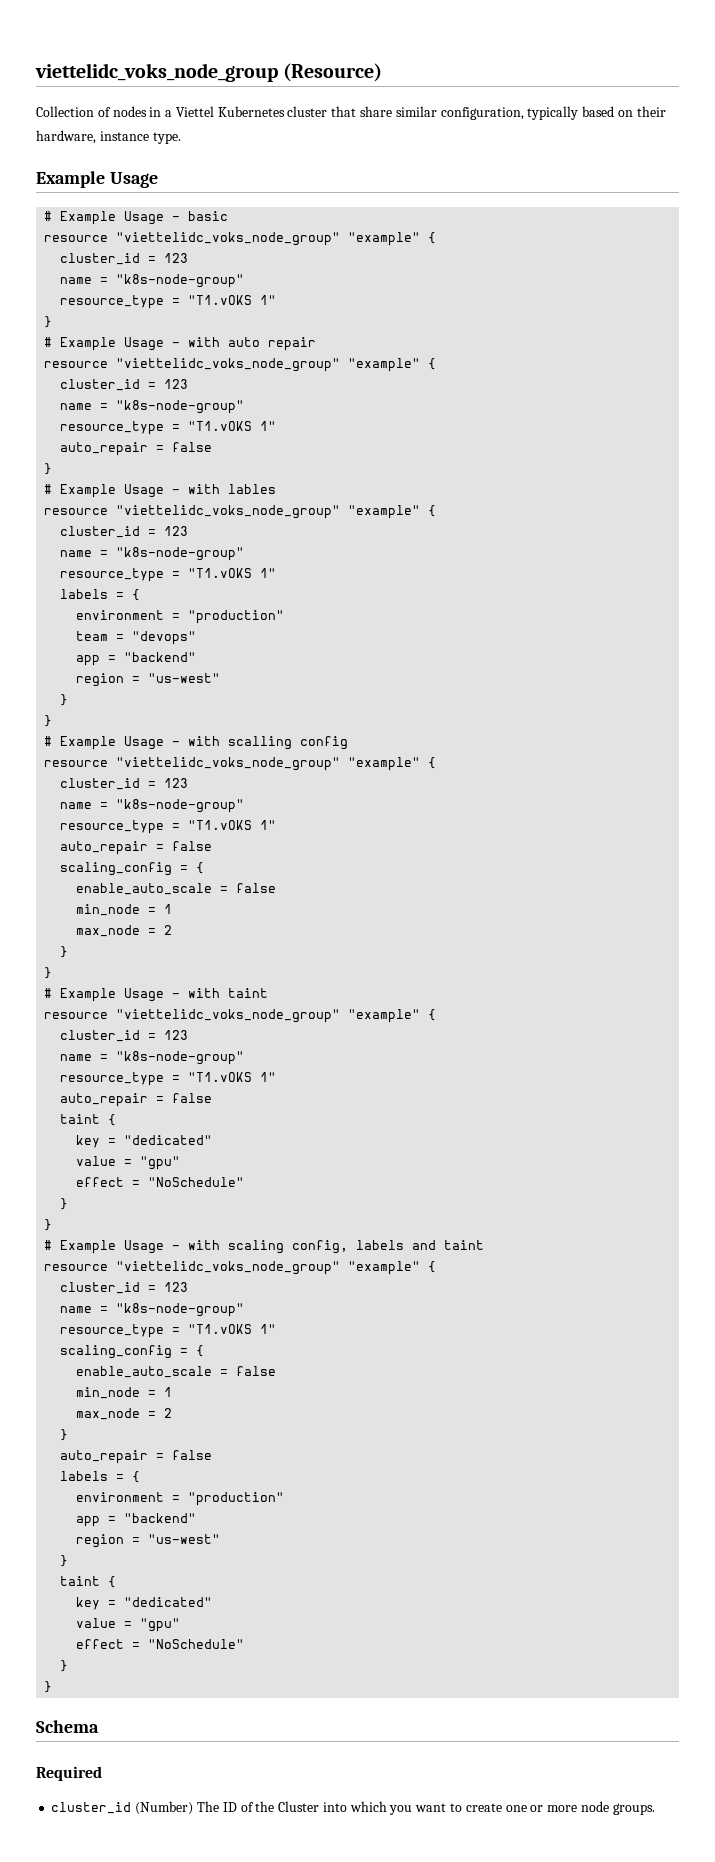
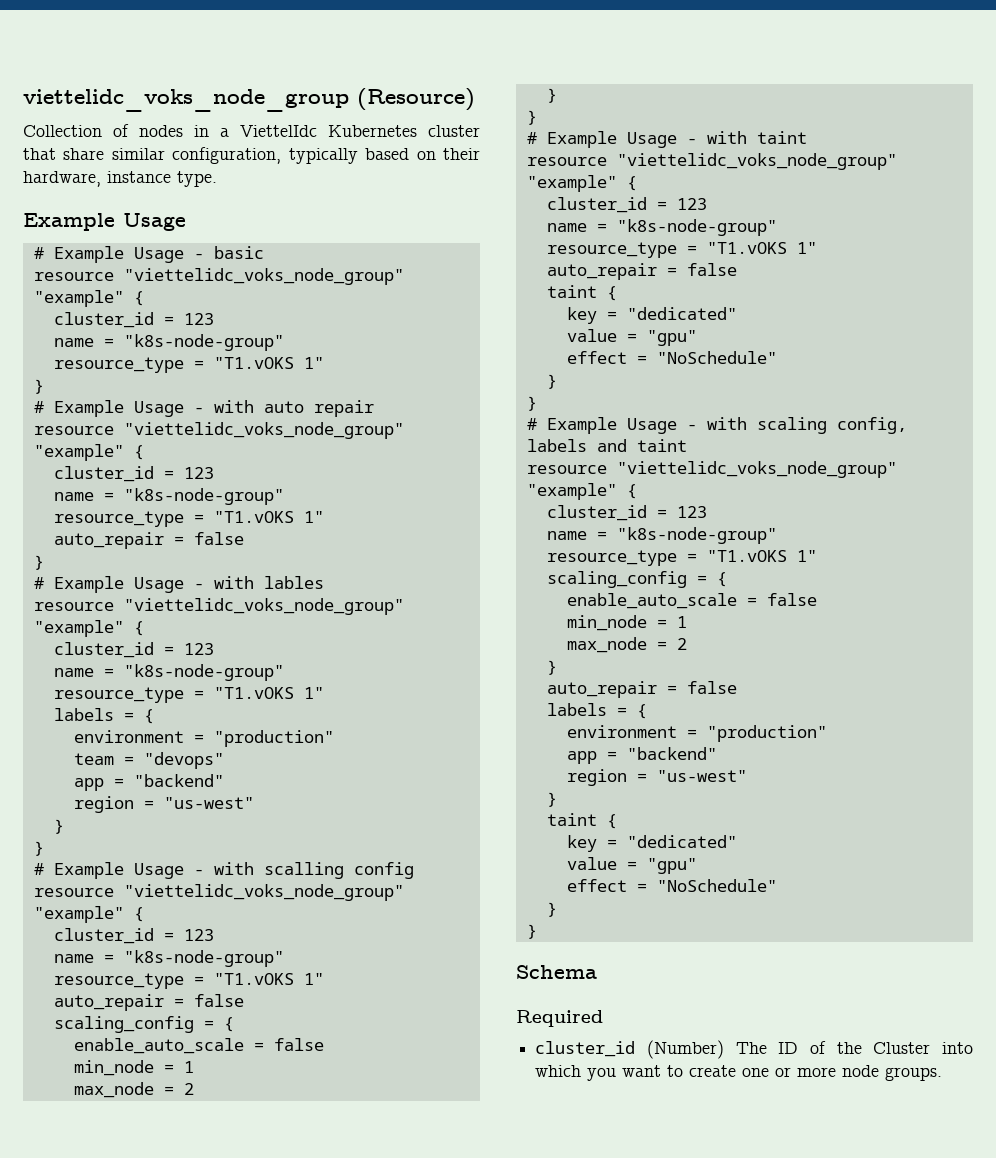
- Collection of nodes in a Viettel Kubernetes cluster that share similar configuration, typically based on their hardware, instance type.
+ Collection of nodes in a ViettelIdc Kubernetes cluster that share similar configuration, typically based on their hardware, instance type.

